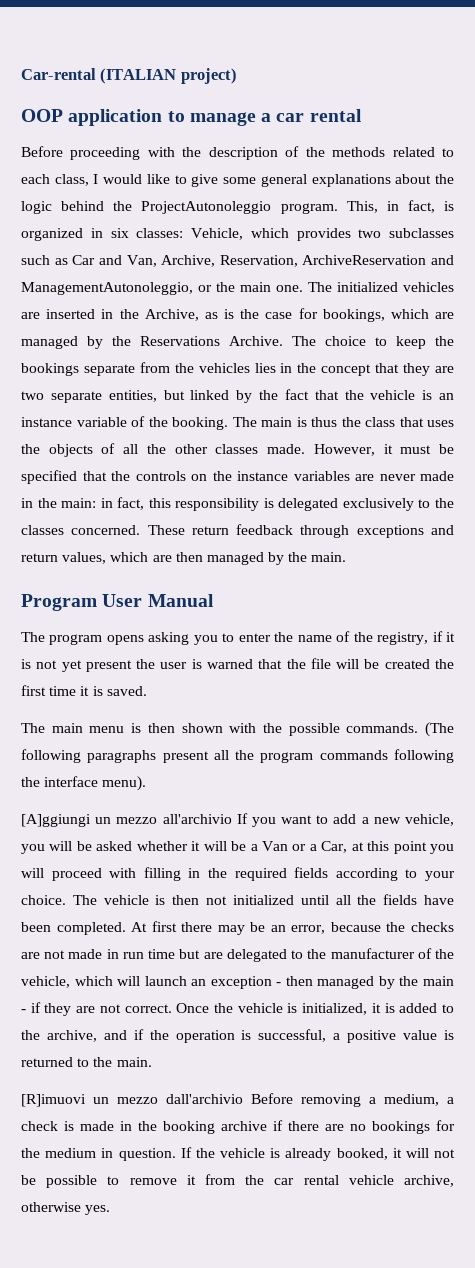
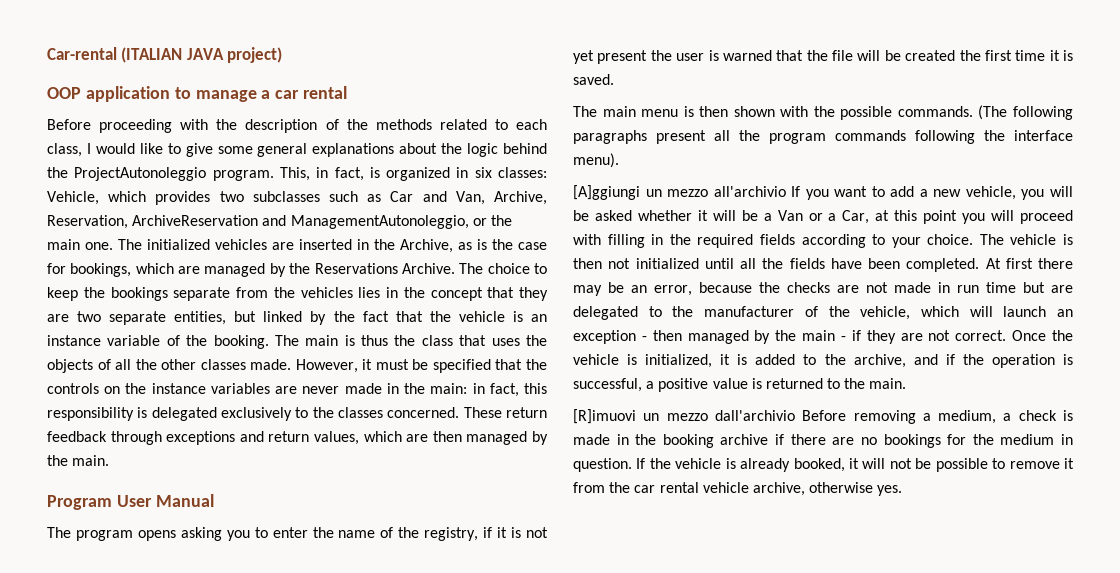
- Car-rental (ITALIAN project)
+ Car-rental (ITALIAN JAVA project)

